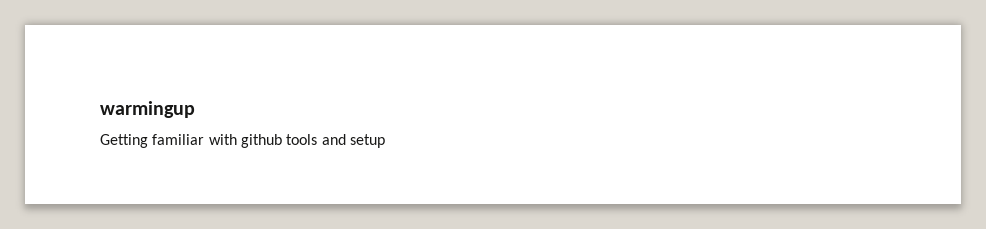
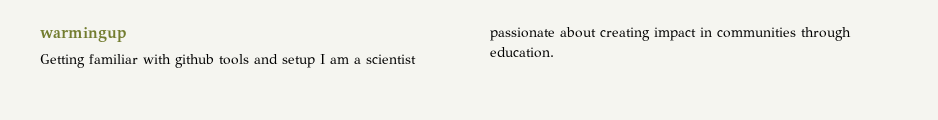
- Getting familiar with github tools and setup
+ Getting familiar with github tools and setup I am a scientist passionate about creating impact in communities through education.

